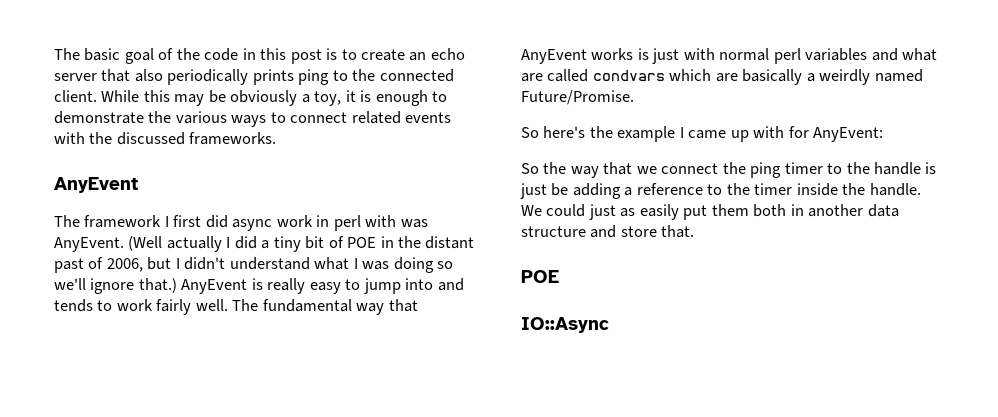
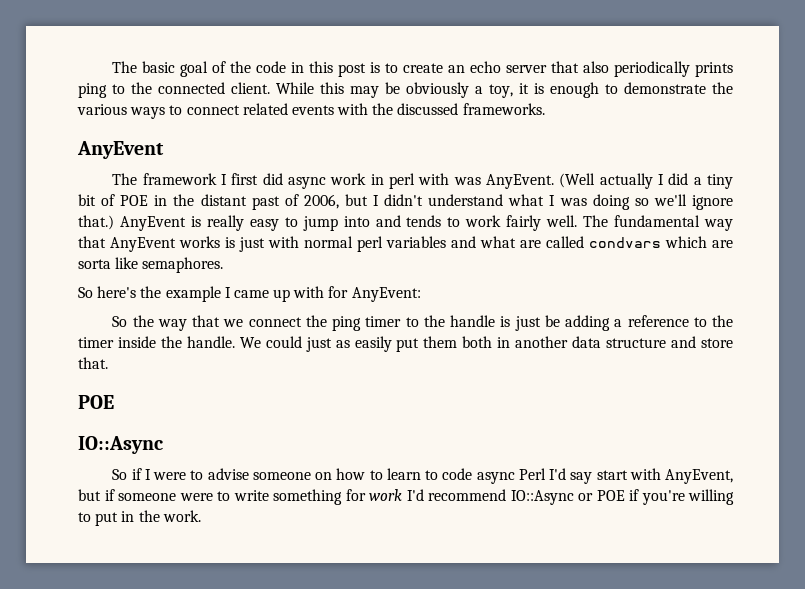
- The fundamental way that AnyEvent works is just with normal perl variables and what are called condvars which are basically a weirdly named Future/Promise.
+ The fundamental way that AnyEvent works is just with normal perl variables and what are called condvars which are sorta like semaphores.
+ So if I were to advise someone on how to learn to code async Perl I'd say start with AnyEvent, but if someone were to write something for work I'd recommend IO::Async or POE if you're willing to put in the work.

